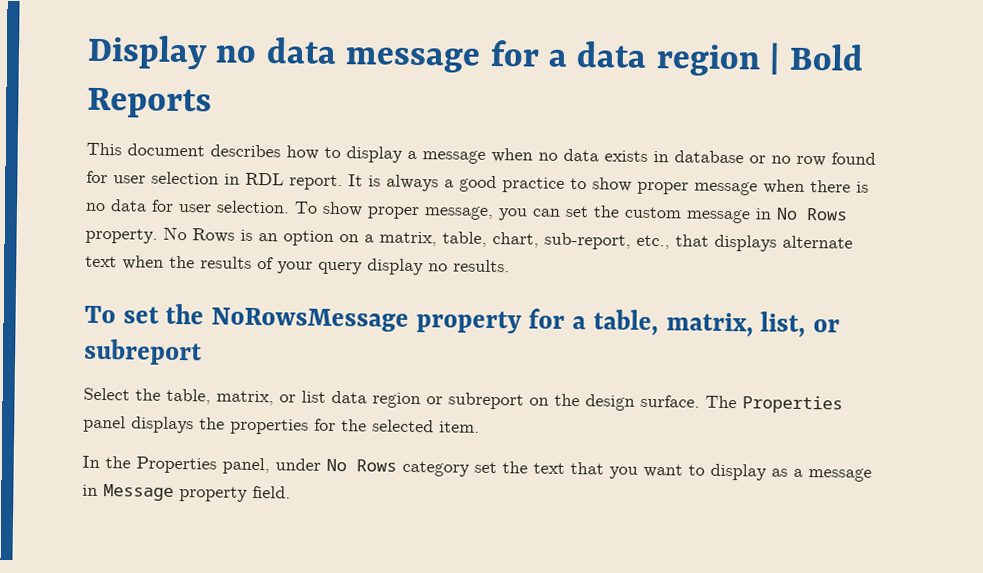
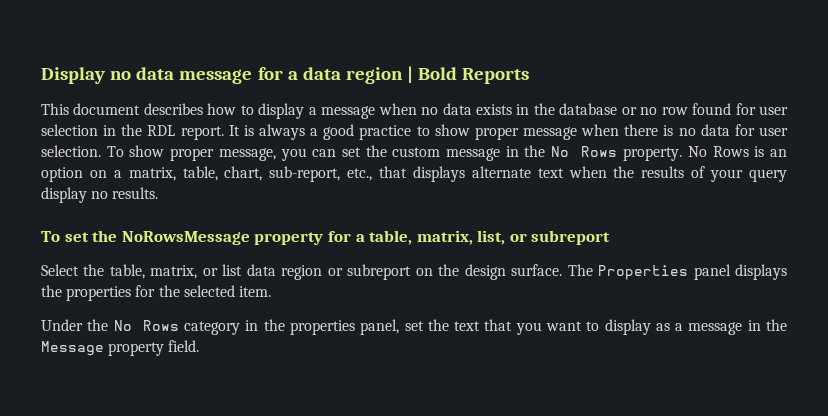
- This document describes how to display a message when no data exists in database or no row found for user selection in RDL report.
+ This document describes how to display a message when no data exists in the database or no row found for user selection in the RDL report.
- To show proper message, you can set the custom message in No Rows property.
+ To show proper message, you can set the custom message in the No Rows property.
- In the Properties panel, under No Rows category set the text that you want to display as a message in Message property field.
+ Under the No Rows category in the properties panel, set the text that you want to display as a message in the Message property field.

